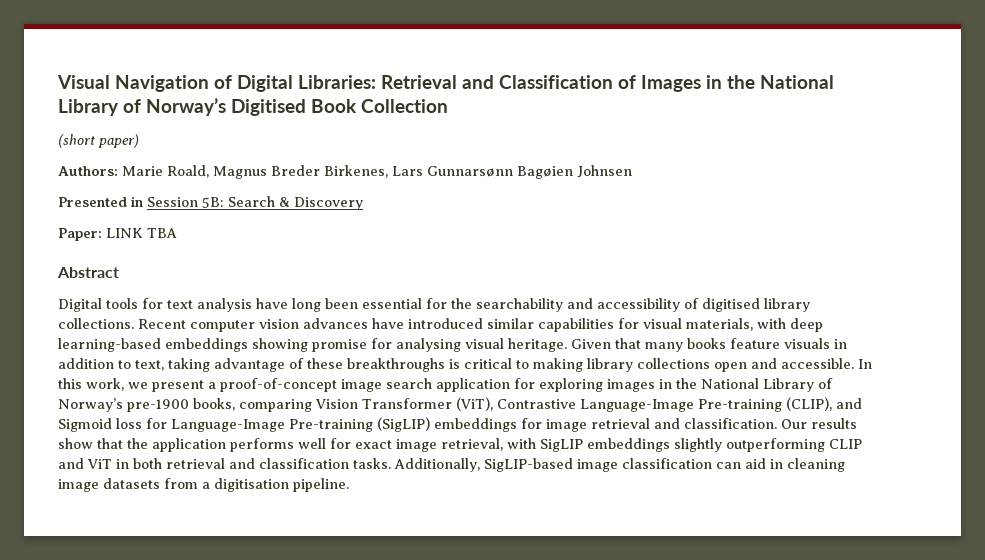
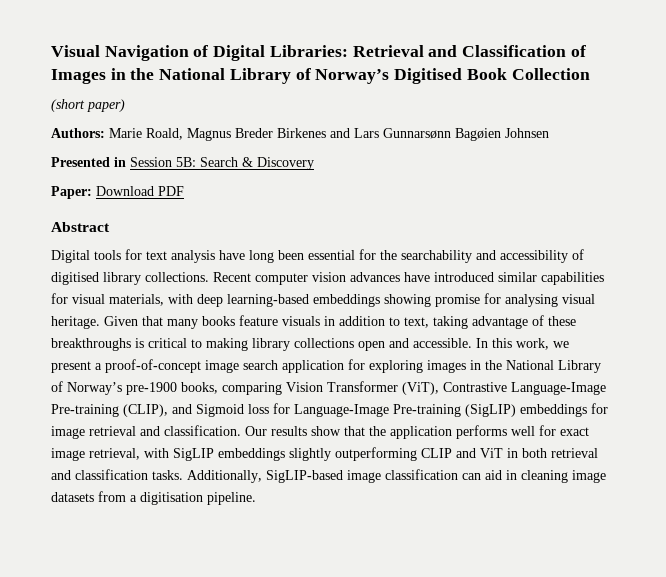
- Authors: Marie Roald, Magnus Breder Birkenes, Lars Gunnarsønn Bagøien Johnsen
+ Authors: Marie Roald, Magnus Breder Birkenes and Lars Gunnarsønn Bagøien Johnsen
- Paper: LINK TBA
+ Paper: Download PDF

